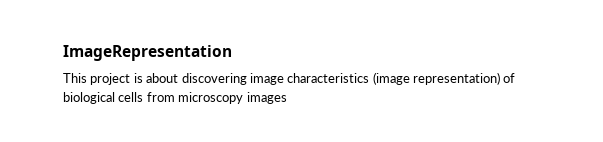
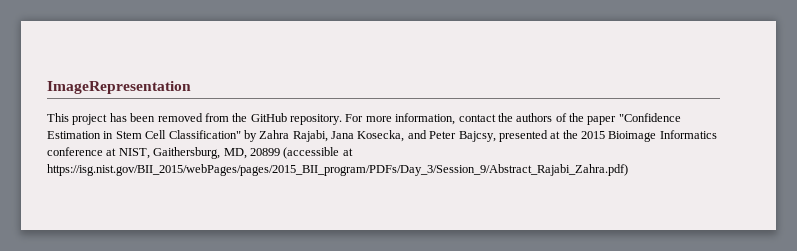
- This project is about discovering image characteristics (image representation) of biological cells from microscopy images
+ This project has been removed from the GitHub repository. For more information, contact the authors of the paper "Confidence Estimation in Stem Cell Classification" by Zahra Rajabi, Jana Kosecka, and Peter Bajcsy, presented at the 2015 Bioimage Informatics conference at NIST, Gaithersburg, MD, 20899 (accessible at https://isg.nist.gov/BII_2015/webPages/pages/2015_BII_program/PDFs/Day_3/Session_9/Abstract_Rajabi_Zahra.pdf)

